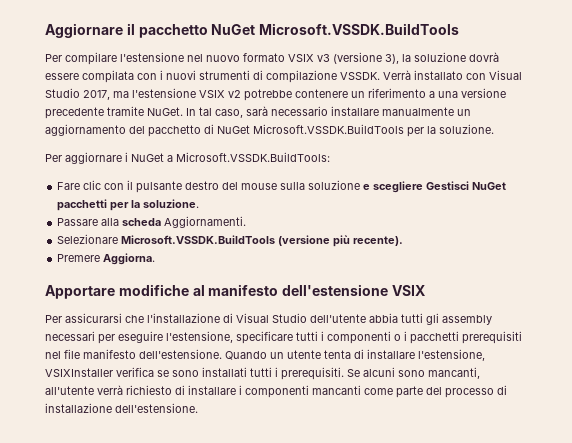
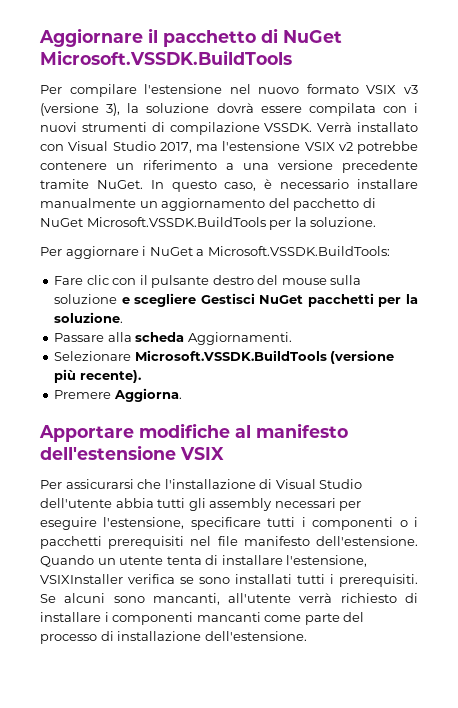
- Aggiornare il pacchetto NuGet Microsoft.VSSDK.BuildTools
+ Aggiornare il pacchetto di NuGet Microsoft.VSSDK.BuildTools
- In tal caso, sarà necessario installare manualmente un aggiornamento del pacchetto di NuGet Microsoft.VSSDK.BuildTools per la soluzione.
+ In questo caso, è necessario installare manualmente un aggiornamento del pacchetto di NuGet Microsoft.VSSDK.BuildTools per la soluzione.

